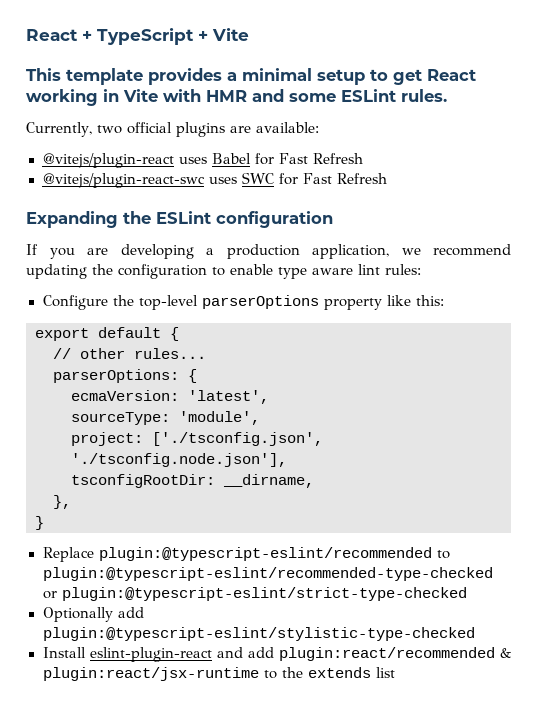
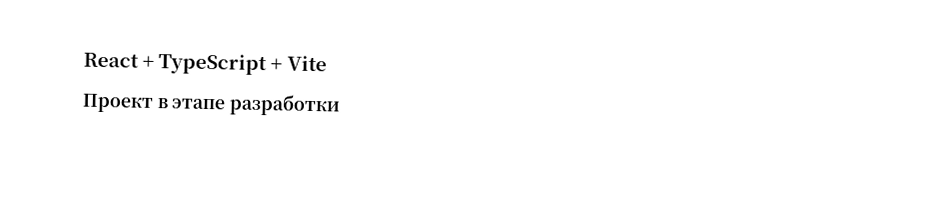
- This template provides a minimal setup to get React working in Vite with HMR and some ESLint rules.
- Currently, two official plugins are available:
- @vitejs/plugin-react uses Babel for Fast Refresh
- @vitejs/plugin-react-swc uses SWC for Fast Refresh
- Expanding the ESLint configuration
- If you are developing a production application, we recommend updating the configuration to enable type aware lint rules:
- Configure the top-level parserOptions property like this:
- export default {
- // other rules...
- parserOptions: {
- ecmaVersion: 'latest',
- sourceType: 'module',
- project: ['./tsconfig.json', './tsconfig.node.json'],
- tsconfigRootDir: __dirname,
- },
- }
- Replace plugin:@typescript-eslint/recommended to plugin:@typescript-eslint/recommended-type-checked or plugin:@typescript-eslint/strict-type-checked
- Optionally add plugin:@typescript-eslint/stylistic-type-checked
- Install eslint-plugin-react and add plugin:react/recommended & plugin:react/jsx-runtime to the extends list
+ Проект в этапе разработки

